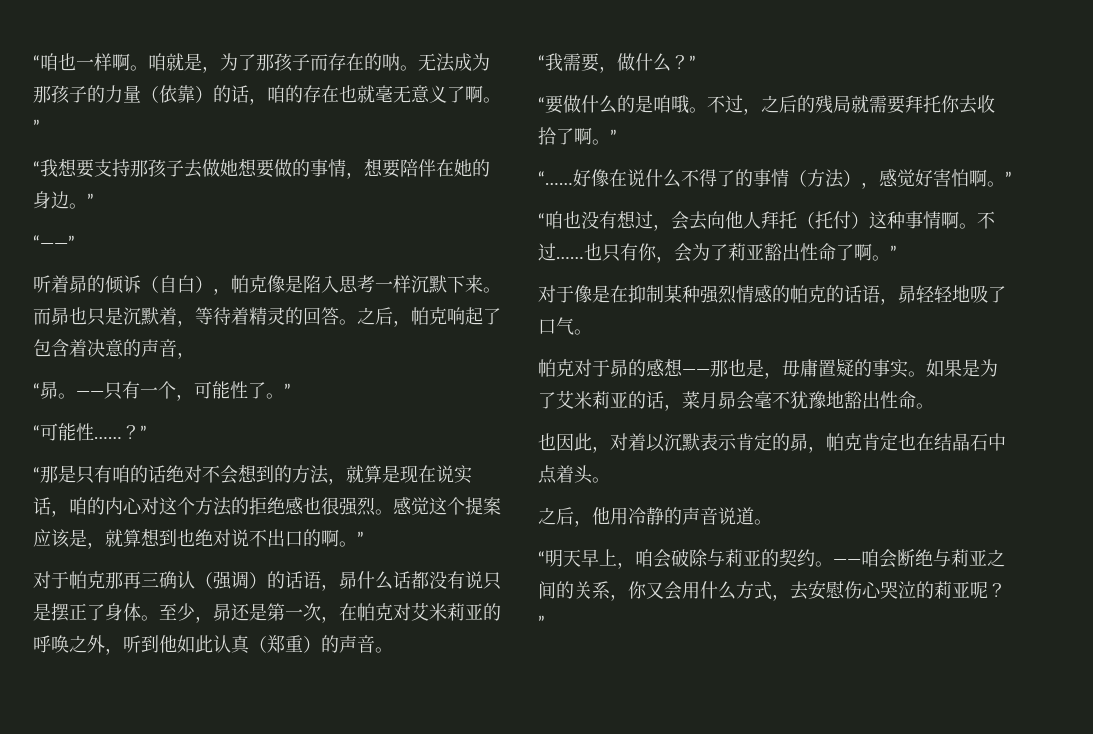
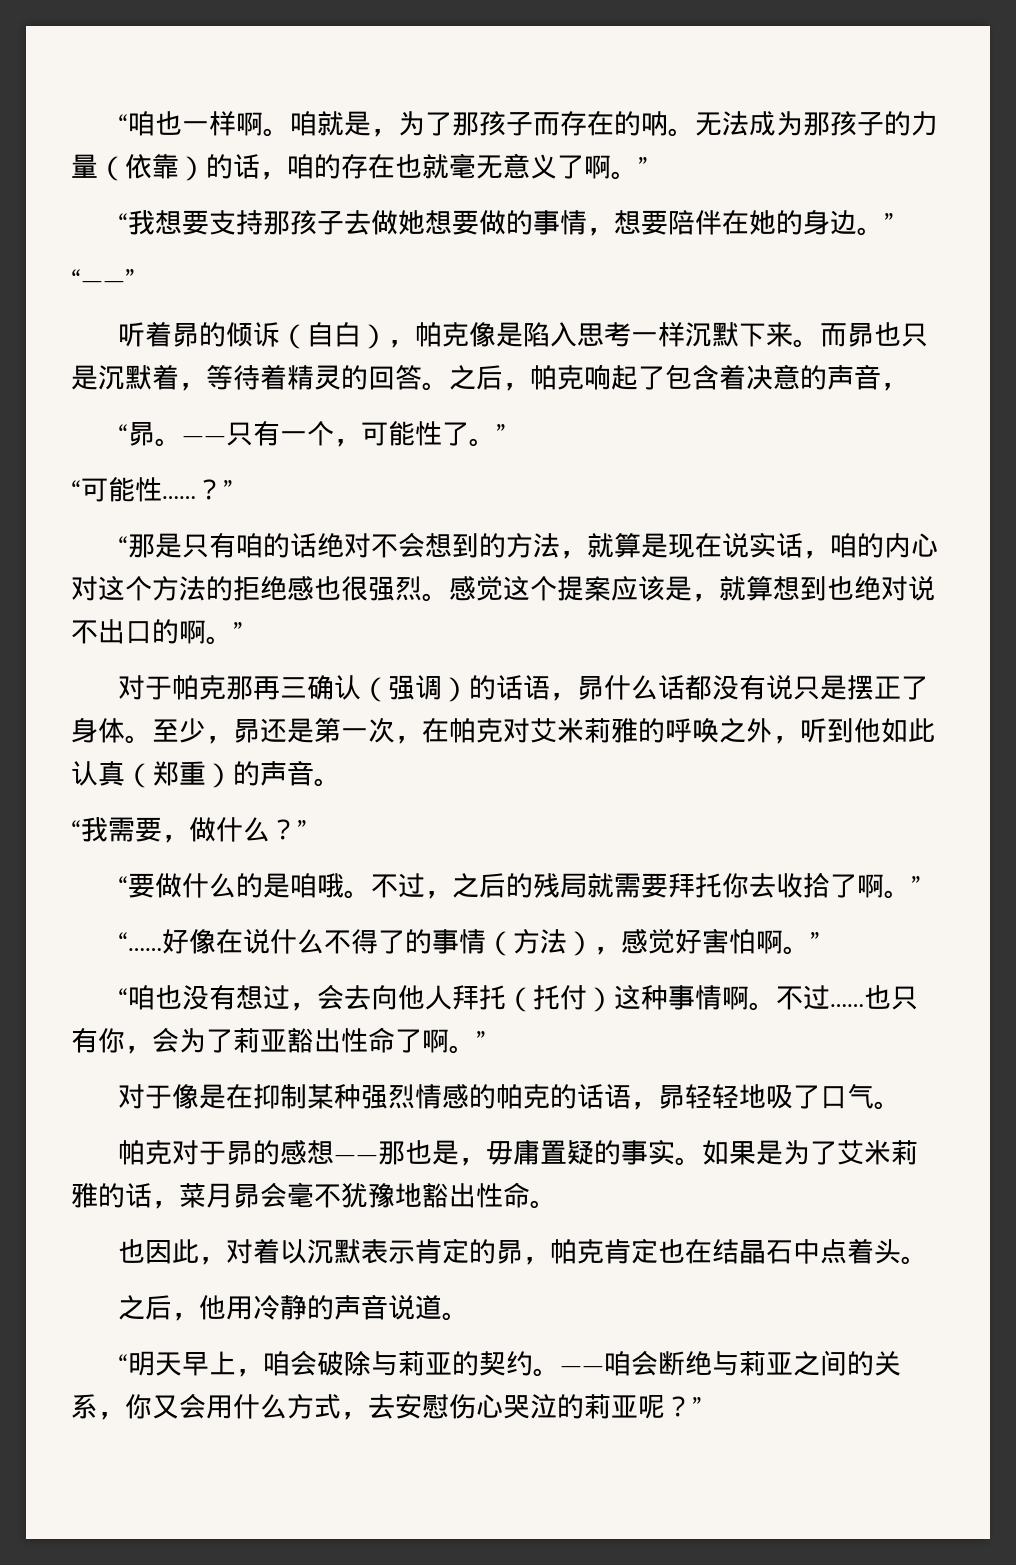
- 至少，昴还是第一次，在帕克对艾米莉亚的呼唤之外，听到他如此认真（郑重）的声音。
+ 至少，昴还是第一次，在帕克对艾米莉雅的呼唤之外，听到他如此认真（郑重）的声音。
- 如果是为了艾米莉亚的话，菜月昴会毫不犹豫地豁出性命。
+ 如果是为了艾米莉雅的话，菜月昴会毫不犹豫地豁出性命。

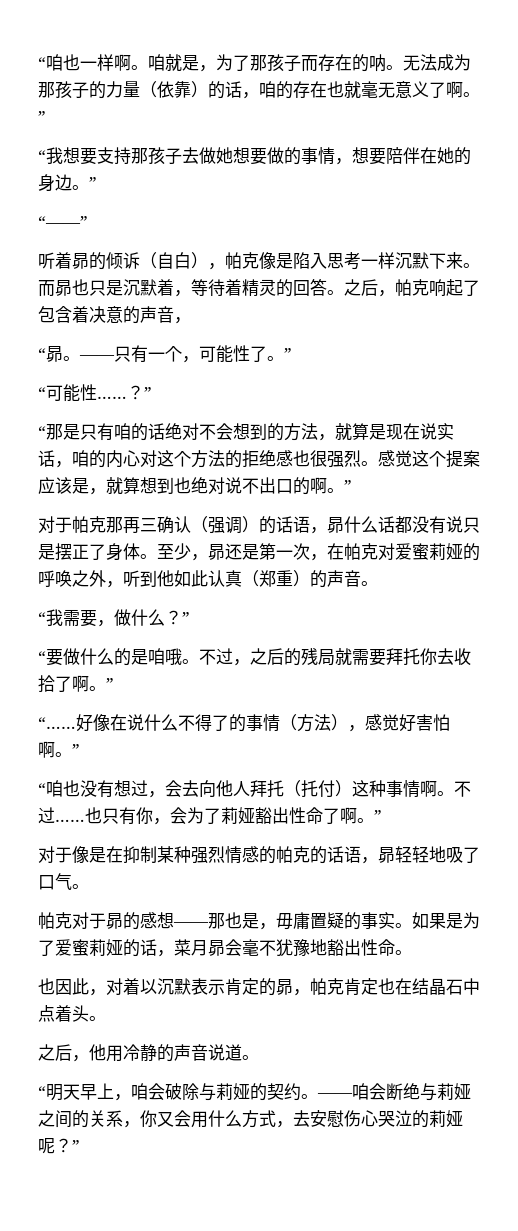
- 至少，昴还是第一次，在帕克对艾米莉雅的呼唤之外，听到他如此认真（郑重）的声音。
+ 至少，昴还是第一次，在帕克对爱蜜莉娅的呼唤之外，听到他如此认真（郑重）的声音。
- 也只有你，会为了莉亚豁出性命了啊。”
+ 也只有你，会为了莉娅豁出性命了啊。”
- 如果是为了艾米莉雅的话，菜月昴会毫不犹豫地豁出性命。
+ 如果是为了爱蜜莉娅的话，菜月昴会毫不犹豫地豁出性命。
- “明天早上，咱会破除与莉亚的契约。
+ “明天早上，咱会破除与莉娅的契约。
- ——咱会断绝与莉亚之间的关系，你又会用什么方式，去安慰伤心哭泣的莉亚呢？”
+ ——咱会断绝与莉娅之间的关系，你又会用什么方式，去安慰伤心哭泣的莉娅呢？”

